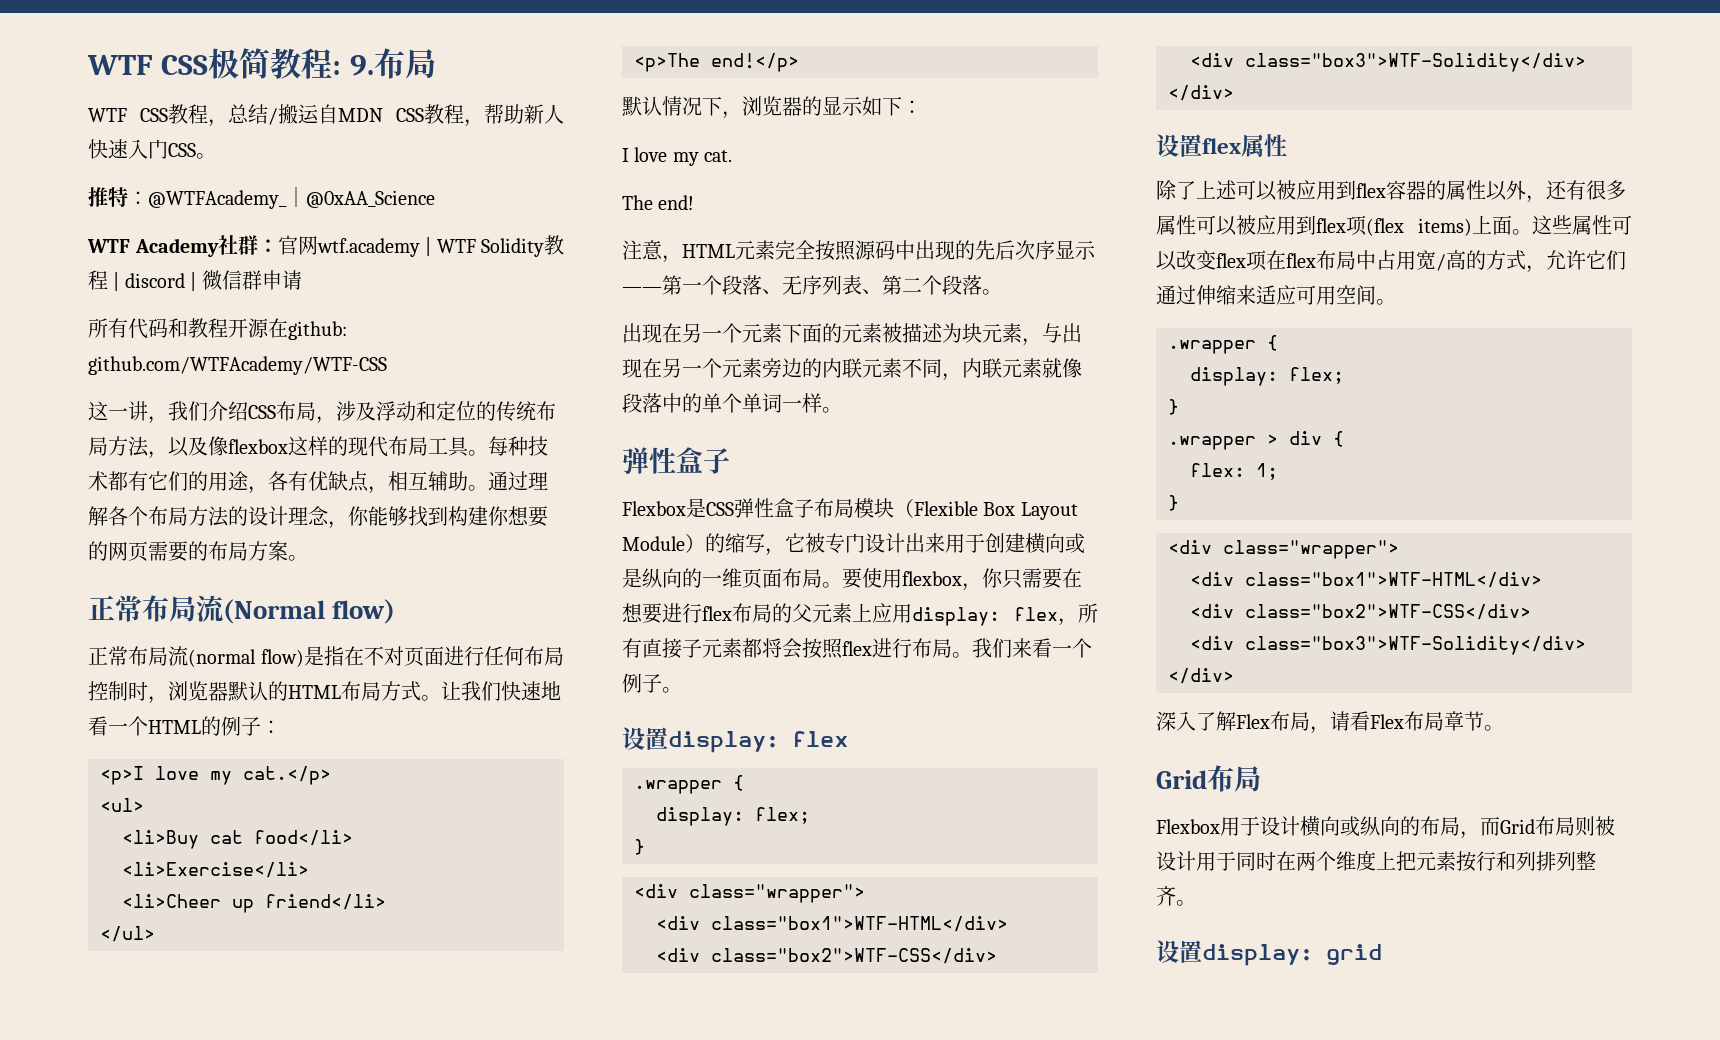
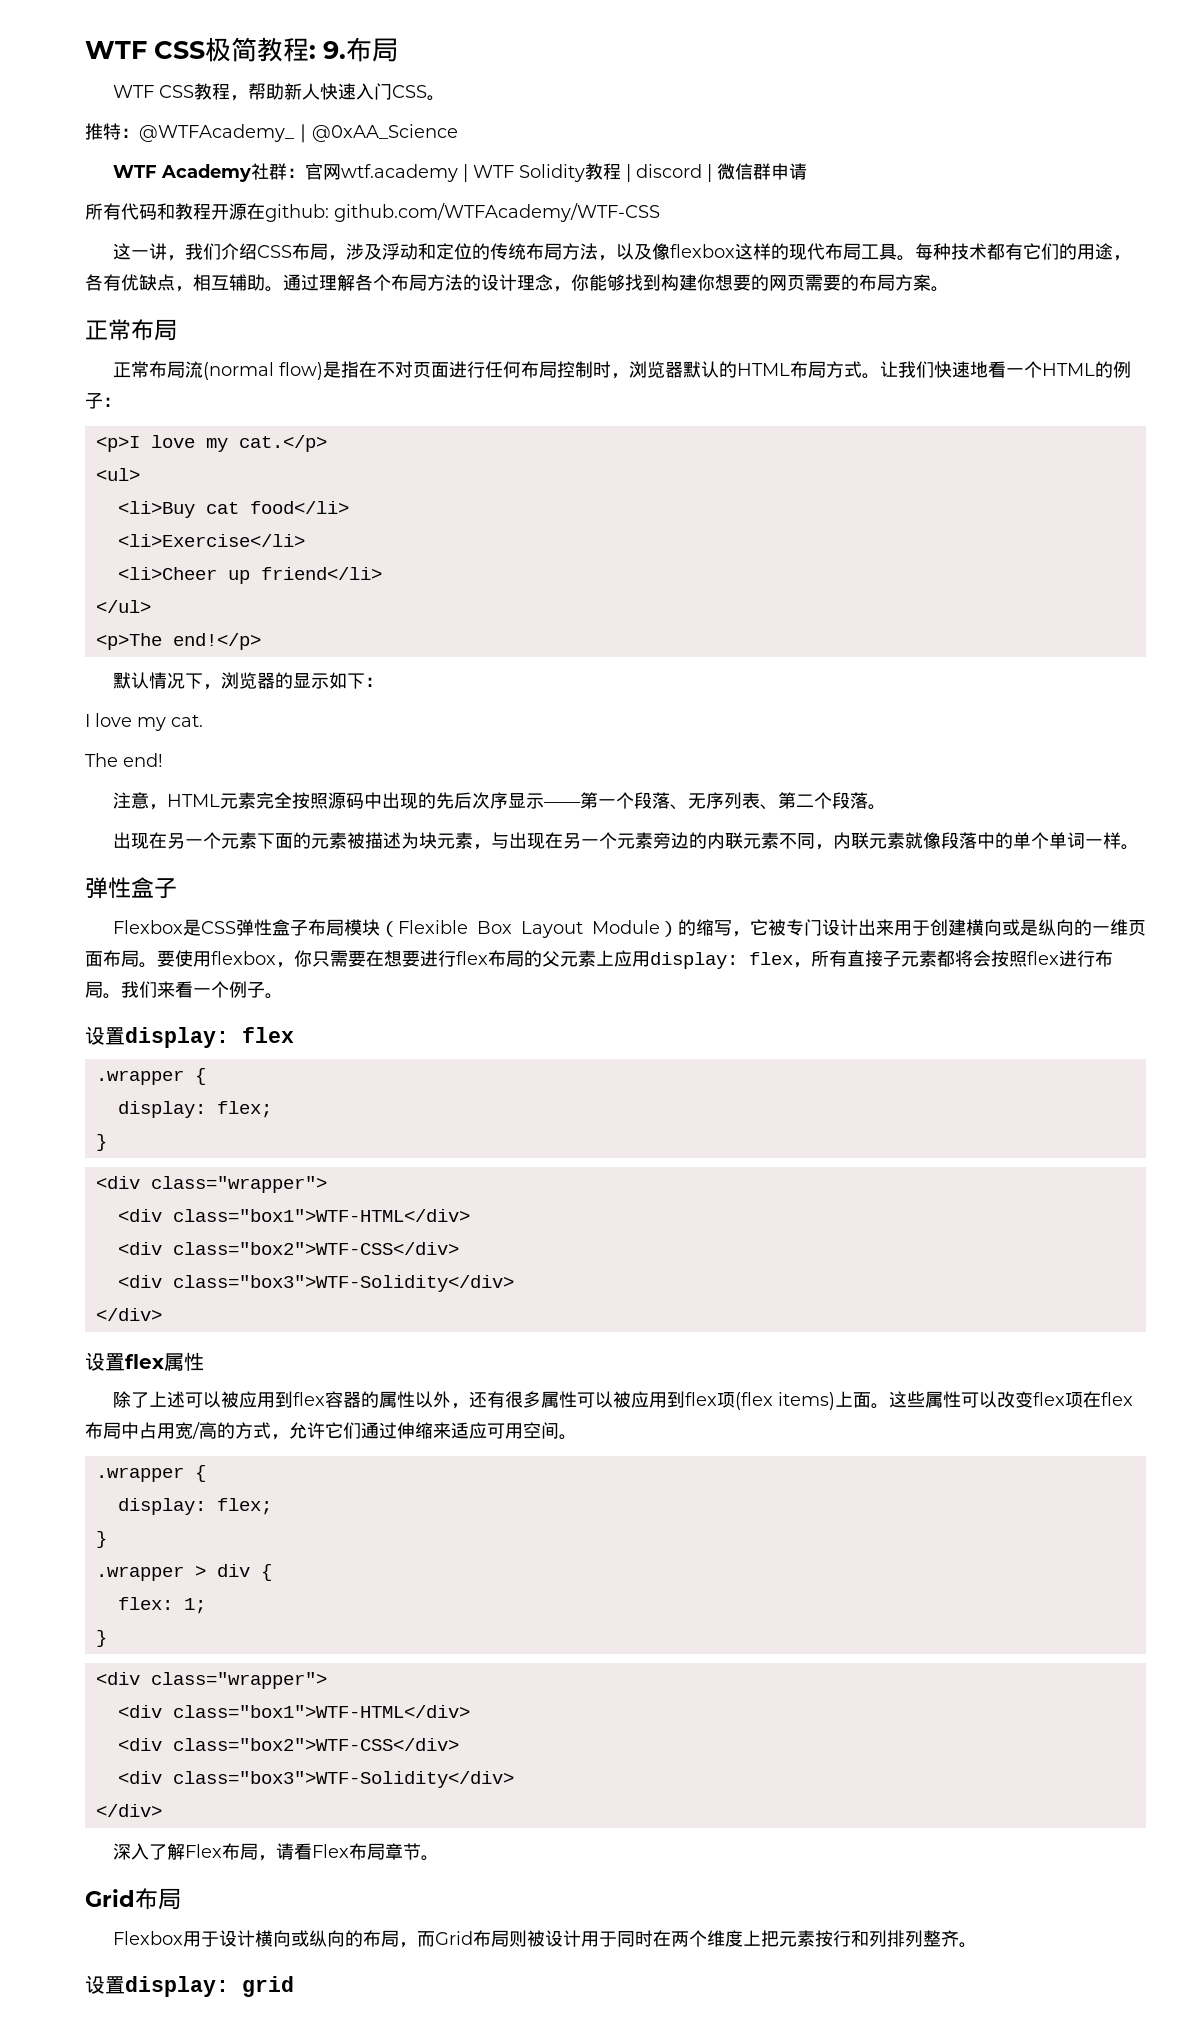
- WTF CSS教程，总结/搬运自MDN CSS教程，帮助新人快速入门CSS。
+ WTF CSS教程，帮助新人快速入门CSS。
  通过理解各个布局方法的设计理念，你能够找到构建你想要的网页需要的布局方案。
- 正常布局流(Normal flow)
+ 正常布局

